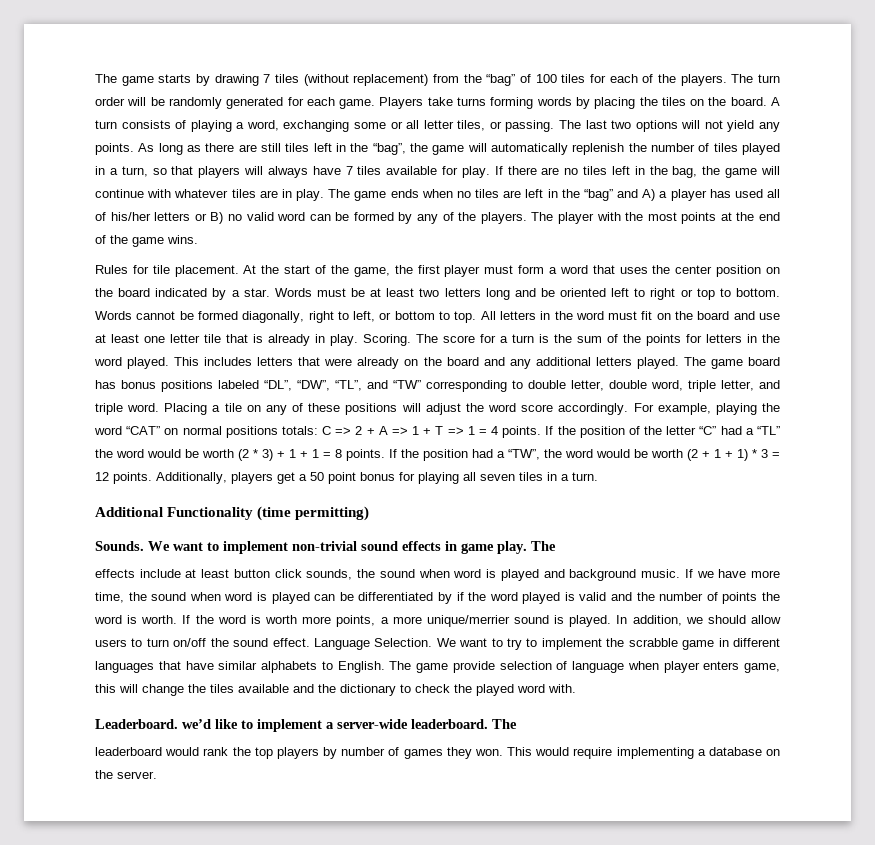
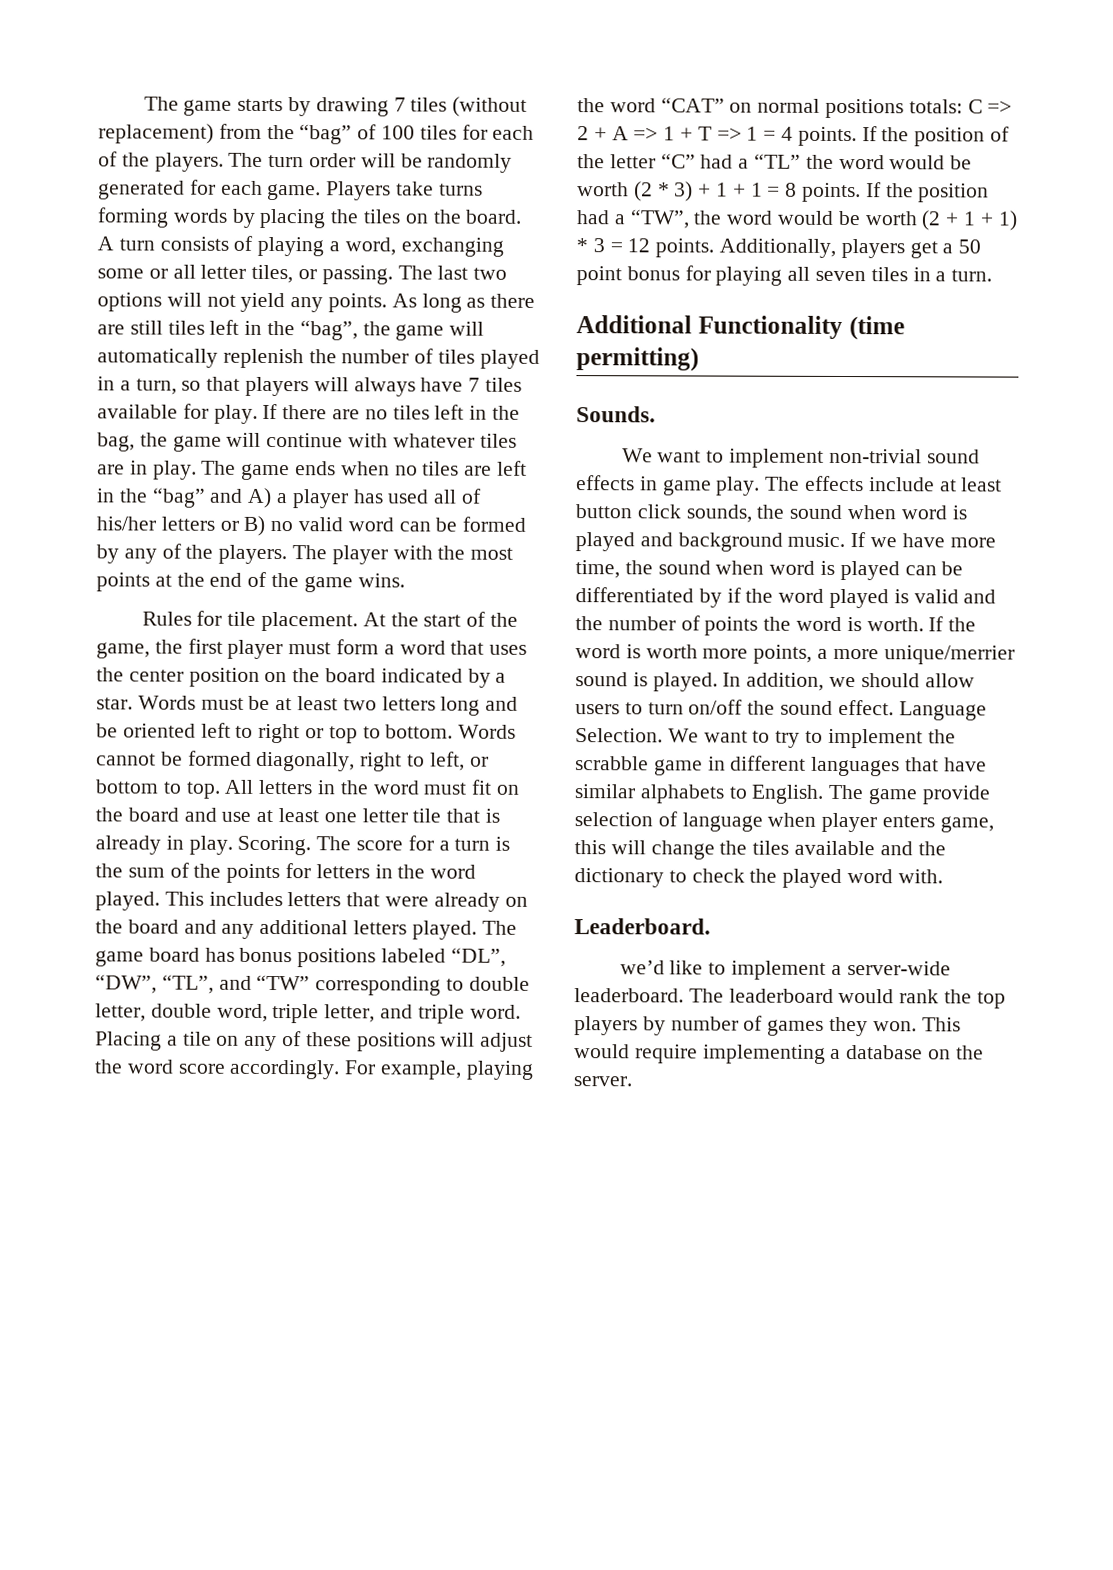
- Sounds. We want to implement non-trivial sound effects in game play. The
- effects include at least button click sounds, the sound when word is played and background music.
+ Sounds.
+ We want to implement non-trivial sound effects in game play. The effects include at least button click sounds, the sound when word is played and background music.
- Leaderboard. we’d like to implement a server-wide leaderboard. The
- leaderboard would rank the top players by number of games they won.
+ Leaderboard.
+ we’d like to implement a server-wide leaderboard. The leaderboard would rank the top players by number of games they won.

